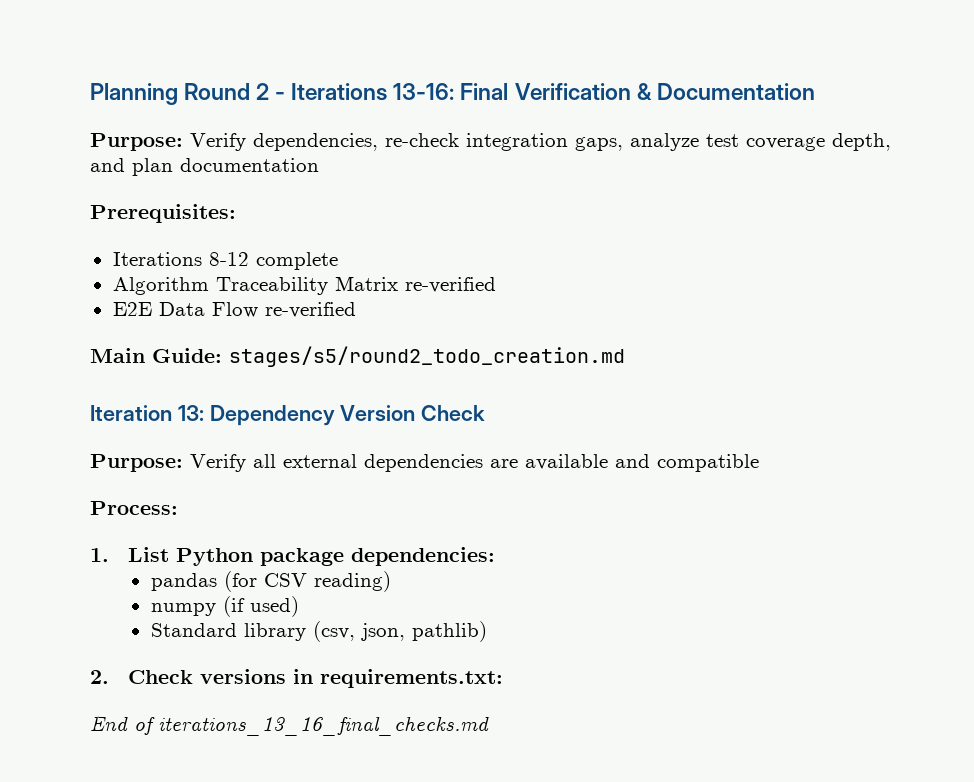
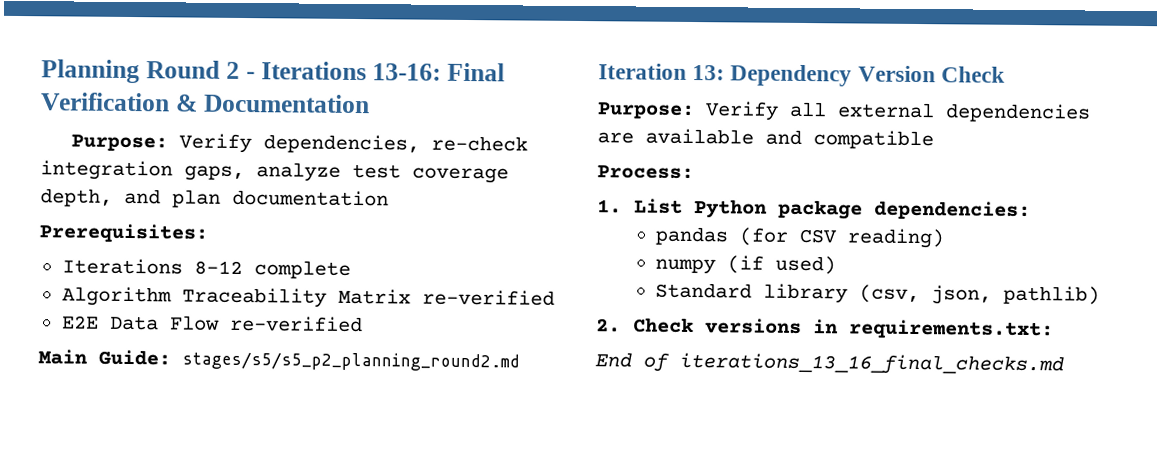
- Main Guide: stages/s5/round2_todo_creation.md
+ Main Guide: stages/s5/s5_p2_planning_round2.md

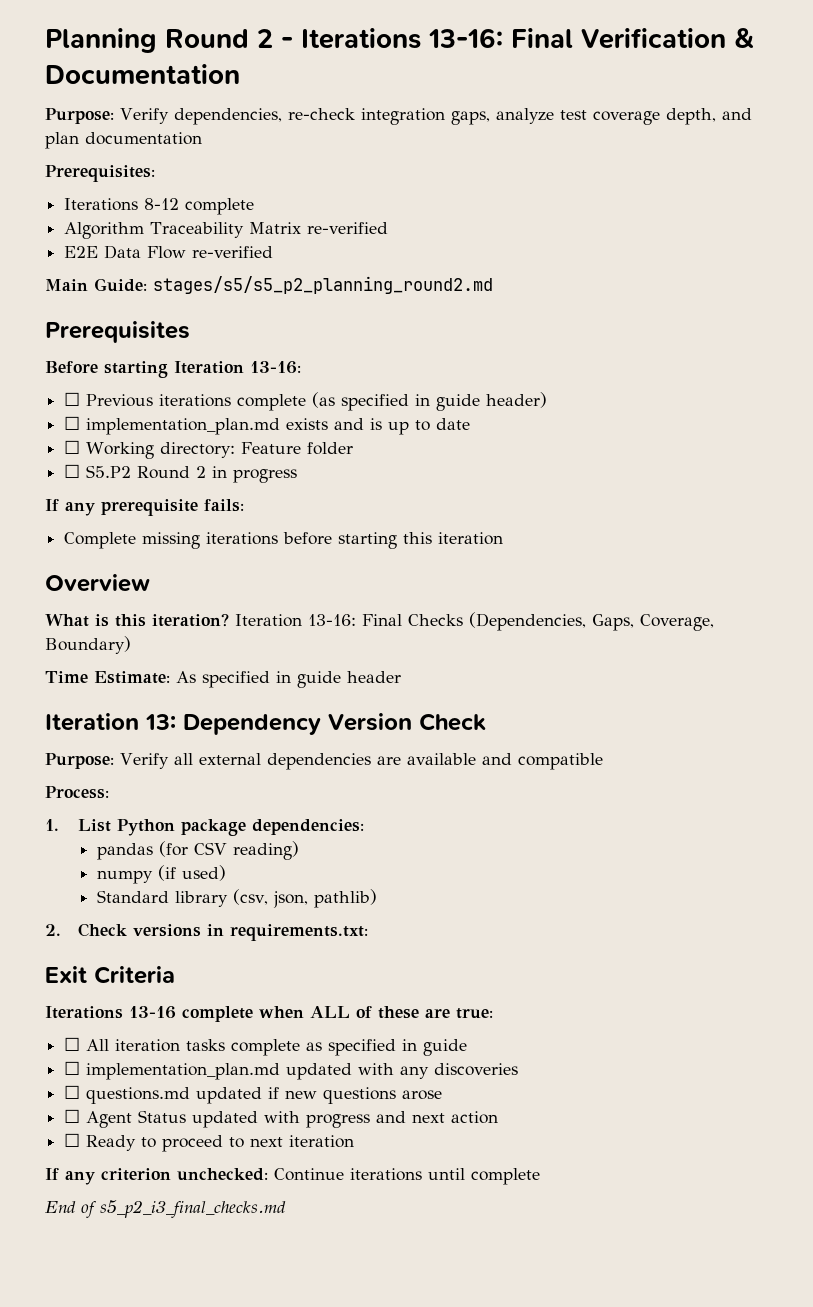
+ Prerequisites
+ Before starting Iteration 13-16:
+ ☐ Previous iterations complete (as specified in guide header)
+ ☐ implementation_plan.md exists and is up to date
+ ☐ Working directory: Feature folder
+ ☐ S5.P2 Round 2 in progress
+ If any prerequisite fails:
+ Complete missing iterations before starting this iteration
+ Overview
+ What is this iteration? Iteration 13-16: Final Checks (Dependencies, Gaps, Coverage, Boundary)
+ Time Estimate: As specified in guide header
+ Exit Criteria
+ Iterations 13-16 complete when ALL of these are true:
+ ☐ All iteration tasks complete as specified in guide
+ ☐ implementation_plan.md updated with any discoveries
+ ☐ questions.md updated if new questions arose
+ ☐ Agent Status updated with progress and next action
+ ☐ Ready to proceed to next iteration
+ If any criterion unchecked: Continue iterations until complete
- End of iterations_13_16_final_checks.md
+ End of s5_p2_i3_final_checks.md

